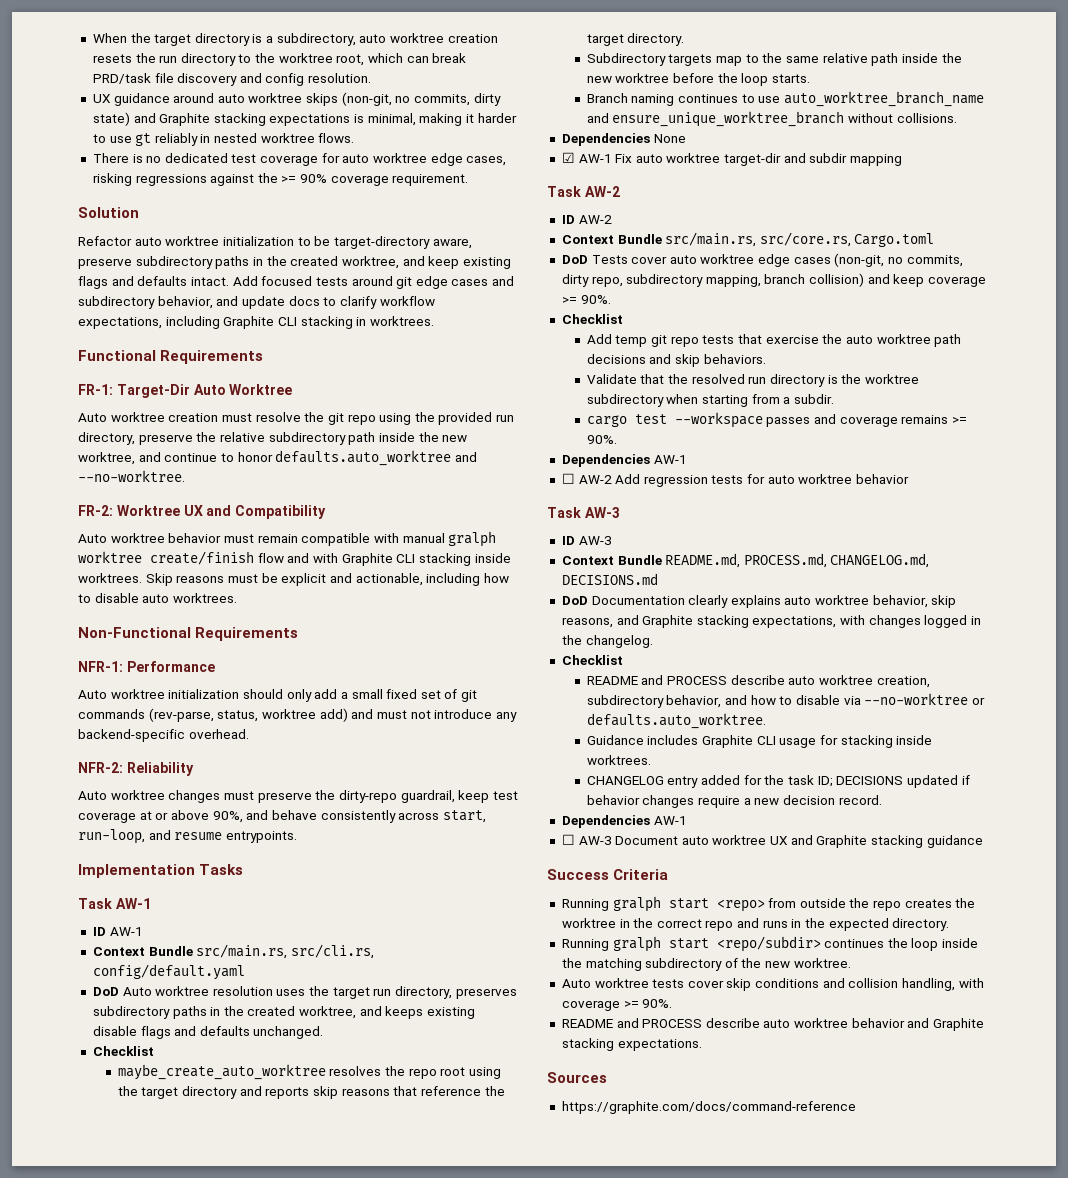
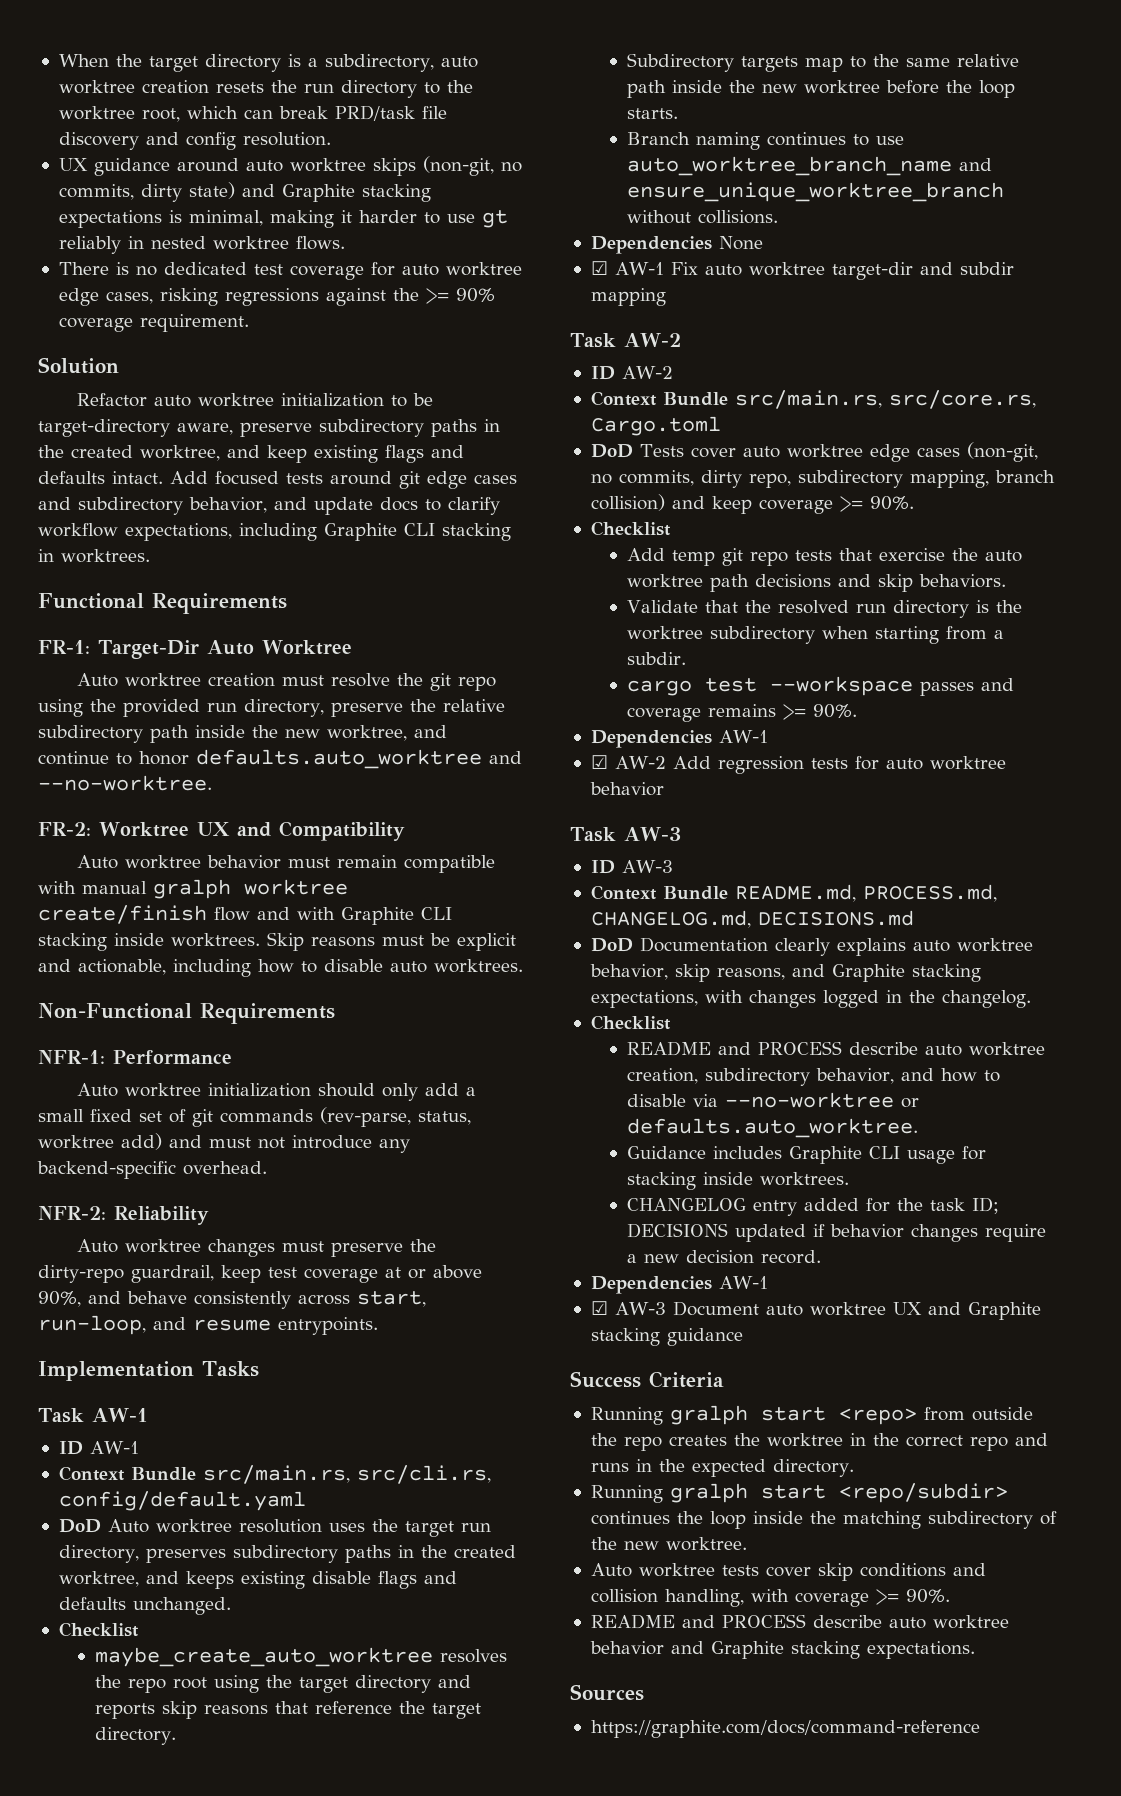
- ☐ AW-2 Add regression tests for auto worktree behavior
+ ☑ AW-2 Add regression tests for auto worktree behavior
- ☐ AW-3 Document auto worktree UX and Graphite stacking guidance
+ ☑ AW-3 Document auto worktree UX and Graphite stacking guidance

